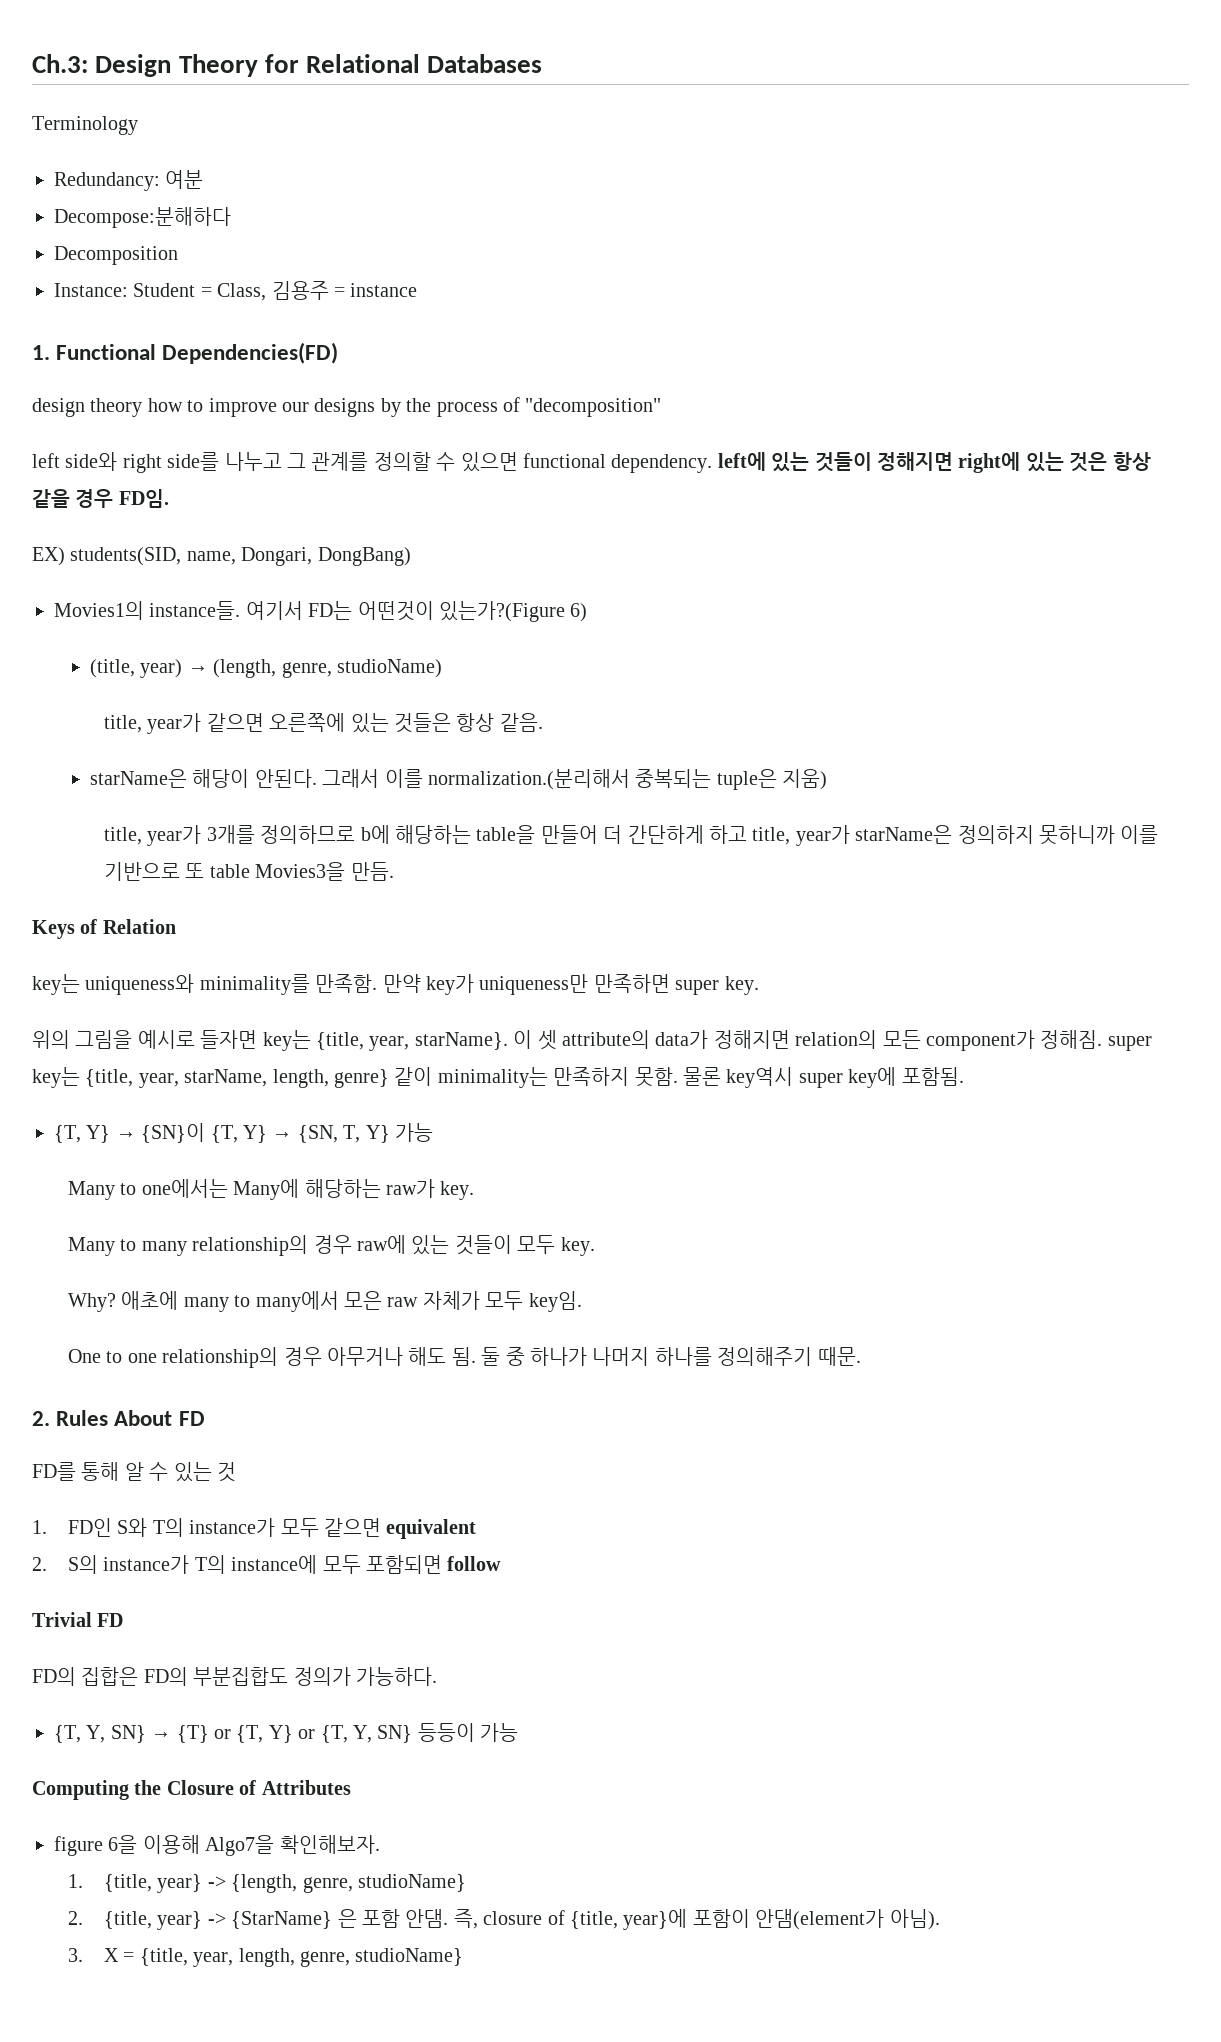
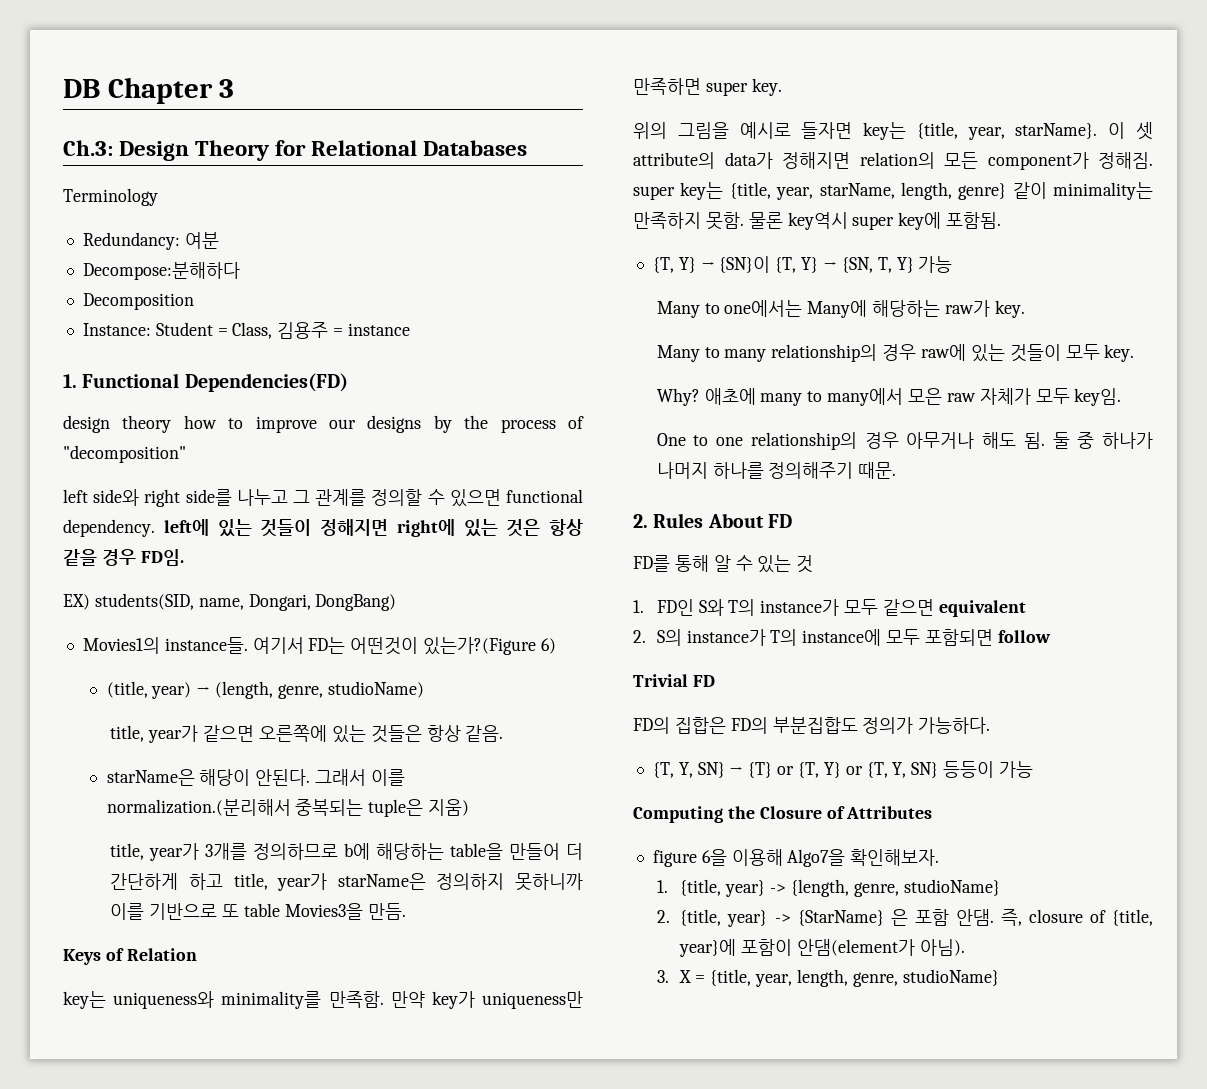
+ DB Chapter 3

